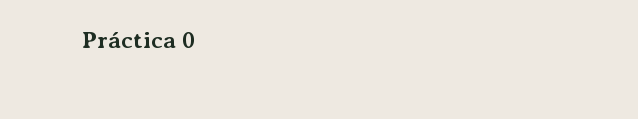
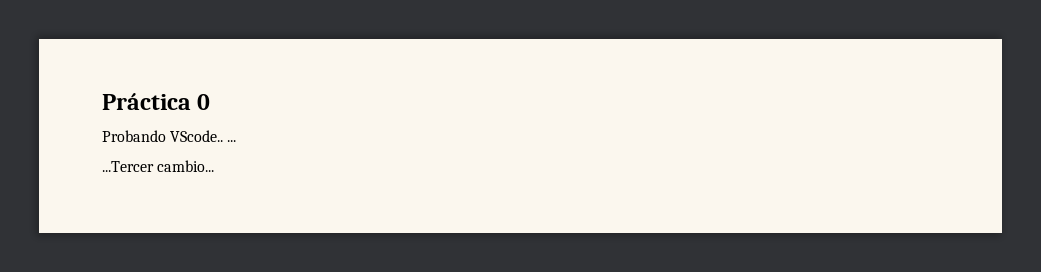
+ Probando VScode.. ...
+ ...Tercer cambio...

